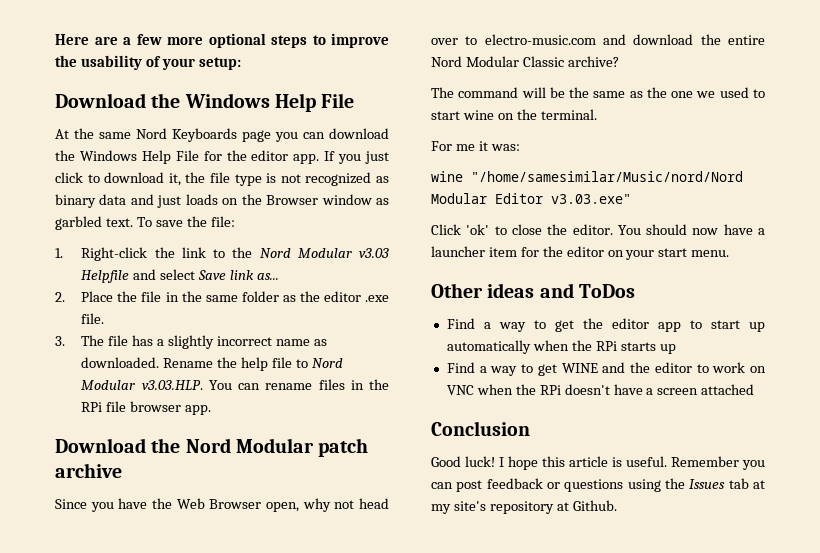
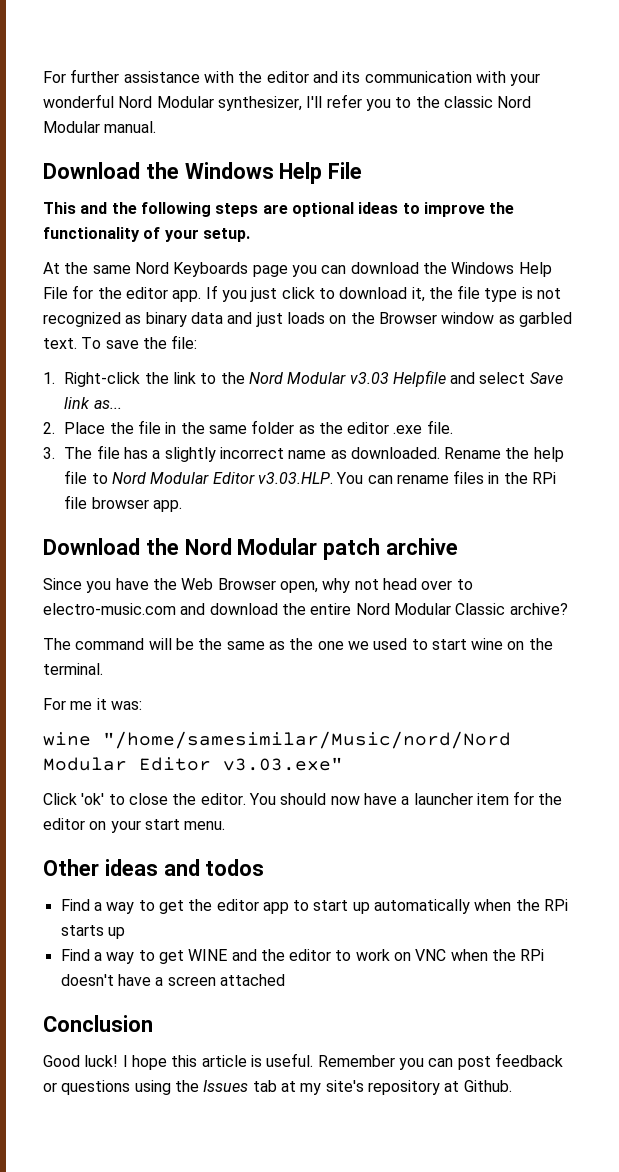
- Here are a few more optional steps to improve the usability of your setup:
+ For further assistance with the editor and its communication with your wonderful Nord Modular synthesizer, I'll refer you to the classic Nord Modular manual.
+ This and the following steps are optional ideas to improve the functionality of your setup.
- Rename the help file to Nord Modular v3.03.HLP. You can rename files in the RPi file browser app.
+ Rename the help file to Nord Modular Editor v3.03.HLP. You can rename files in the RPi file browser app.
- Other ideas and ToDos
+ Other ideas and todos

